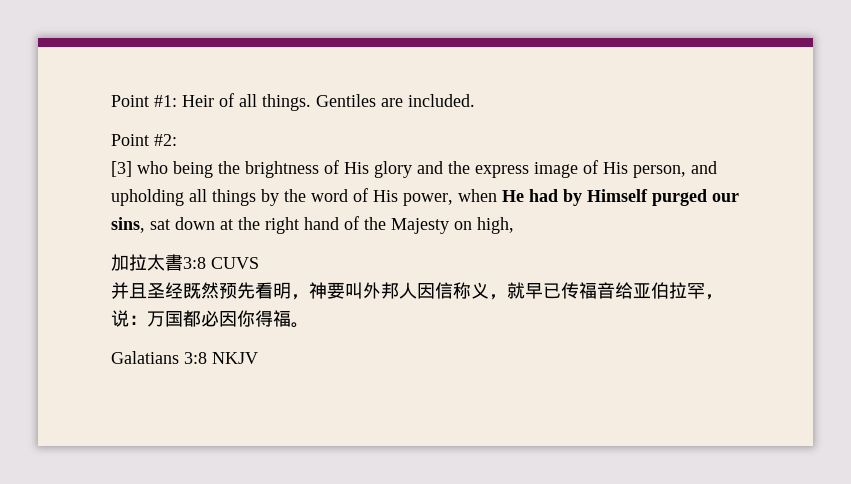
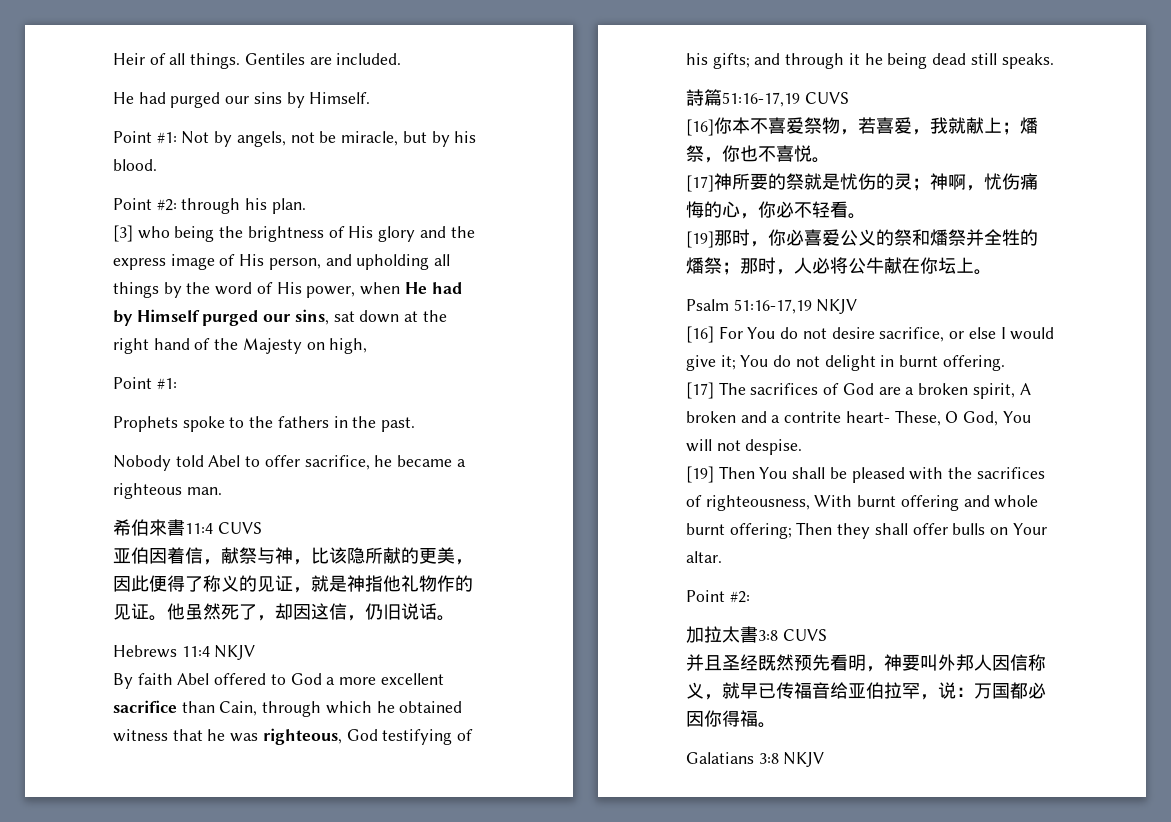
- Point #1: Heir of all things.
+ Heir of all things.
- Point #2:
+ He had purged our sins by Himself.
+ Point #1: Not by angels, not be miracle, but by his blood.
+ Point #2: through his plan.
  [3] who being the brightness of His glory and the express image of His person, and upholding all things by the word of His power, when He had by Himself purged our sins, sat down at the right hand of the Majesty on high,
+ Point #1:
+ Prophets spoke to the fathers in the past.
+ Nobody told Abel to offer sacrifice, he became a righteous man.
+ 希伯來書11:4 CUVS
+ 亚伯因着信，献祭与神，比该隐所献的更美，因此便得了称义的见证，就是神指他礼物作的见证。他虽然死了，却因这信，仍旧说话。
+ Hebrews 11:4 NKJV
+ By faith Abel offered to God a more excellent sacrifice than Cain, through which he obtained witness that he was righteous, God testifying of his gifts; and through it he being dead still speaks.
+ 詩篇51:16-17,19 CUVS
+ [16]你本不喜爱祭物，若喜爱，我就献上；燔祭，你也不喜悦。
+ [17]神所要的祭就是忧伤的灵；神啊，忧伤痛悔的心，你必不轻看。
+ [19]那时，你必喜爱公义的祭和燔祭并全牲的燔祭；那时，人必将公牛献在你坛上。
+ Psalm 51:16-17,19 NKJV
+ [16] For You do not desire sacrifice, or else I would give it; You do not delight in burnt offering.
+ [17] The sacrifices of God are a broken spirit, A broken and a contrite heart- These, O God, You will not despise.
+ [19] Then You shall be pleased with the sacrifices of righteousness, With burnt offering and whole burnt offering; Then they shall offer bulls on Your altar.
+ Point #2:

